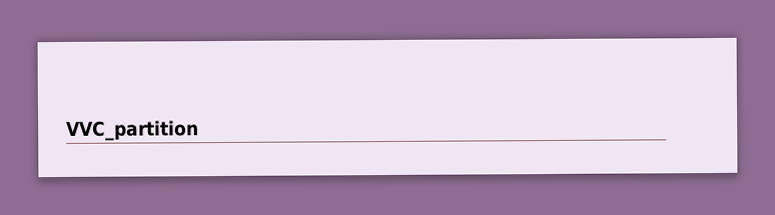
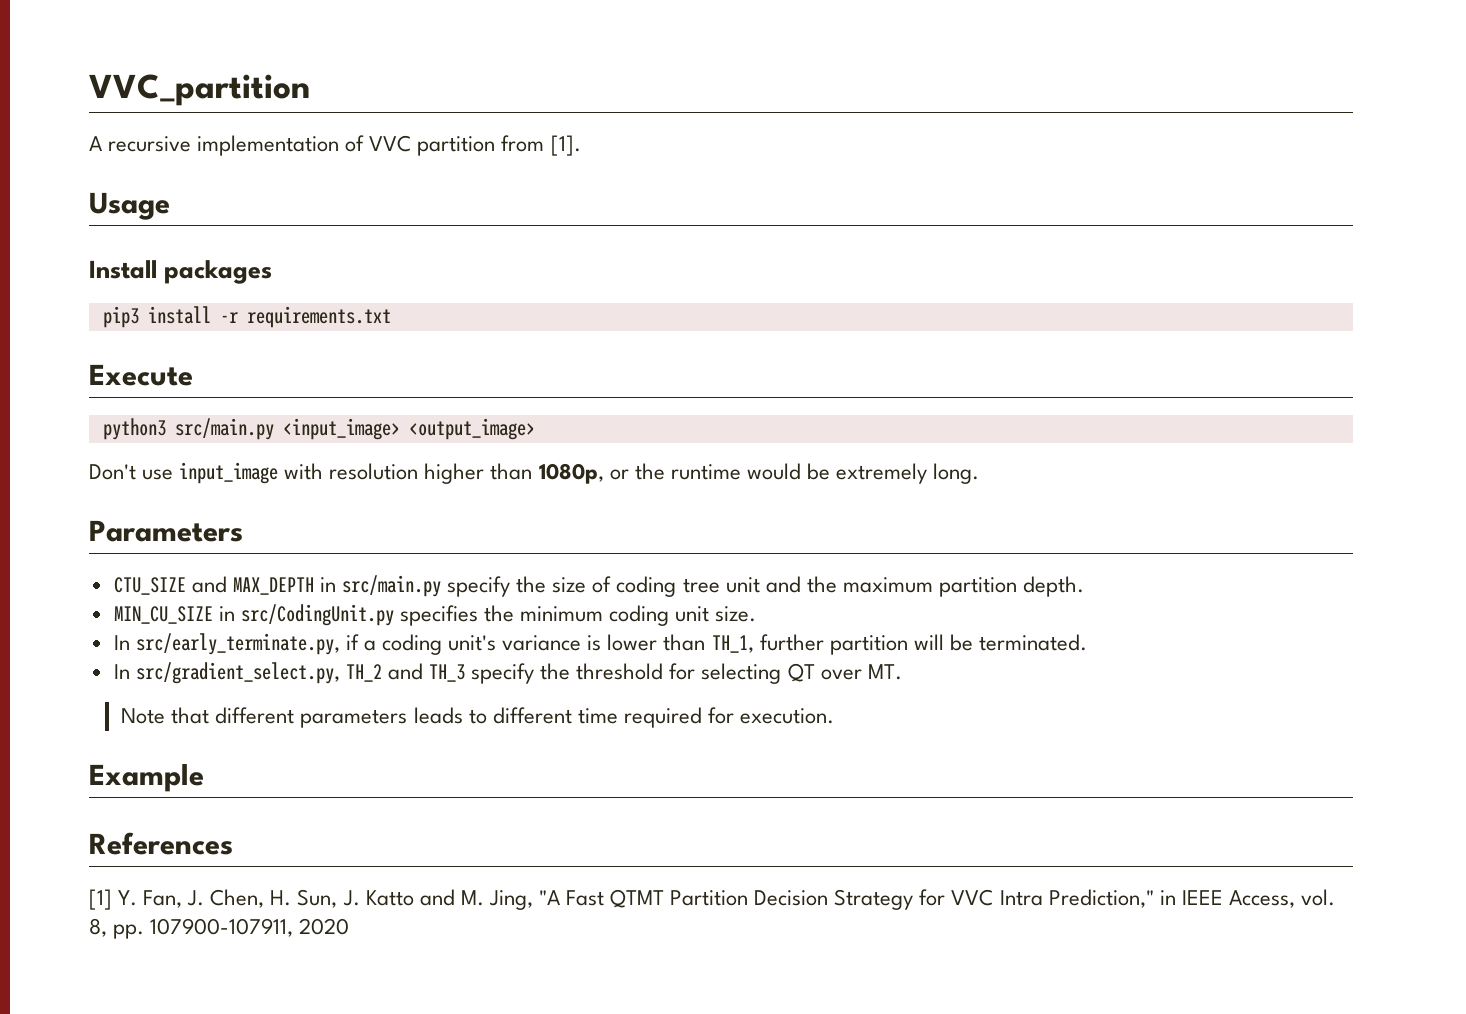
+ A recursive implementation of VVC partition from [1].
+ Usage
+ Install packages
+ pip3 install -r requirements.txt
+ Execute
+ python3 src/main.py <input_image> <output_image>
+ Don't use input_image with resolution higher than 1080p, or the runtime would be extremely long.
+ Parameters
+ CTU_SIZE and MAX_DEPTH in src/main.py specify the size of coding tree unit and the maximum partition depth.
+ MIN_CU_SIZE in src/CodingUnit.py specifies the minimum coding unit size.
+ In src/early_terminate.py, if a coding unit's variance is lower than TH_1, further partition will be terminated.
+ In src/gradient_select.py, TH_2 and TH_3 specify the threshold for selecting QT over MT.
+ Note that different parameters leads to different time required for execution.
+ Example
+ References
+ [1] Y. Fan, J. Chen, H. Sun, J. Katto and M. Jing, "A Fast QTMT Partition Decision Strategy for VVC Intra Prediction," in IEEE Access, vol. 8, pp. 107900-107911, 2020

